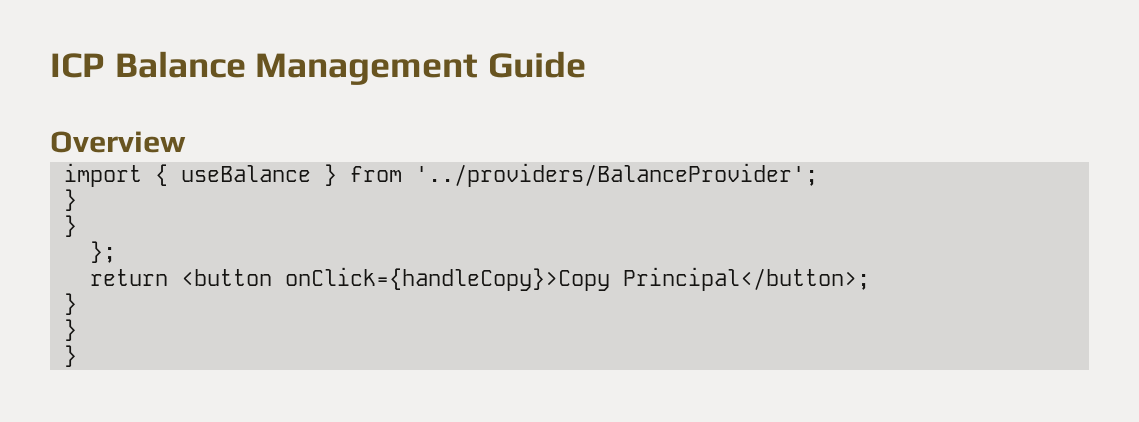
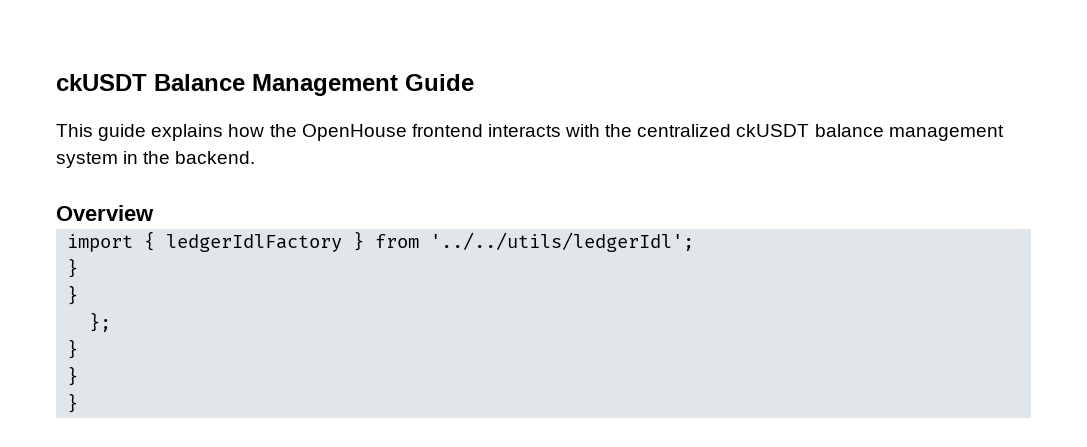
- ICP Balance Management Guide
+ ckUSDT Balance Management Guide
+ This guide explains how the OpenHouse frontend interacts with the centralized ckUSDT balance management system in the backend.
- import { useBalance } from '../providers/BalanceProvider';
+ import { ledgerIdlFactory } from '../../utils/ledgerIdl';
- return <button onClick={handleCopy}>Copy Principal</button>;

